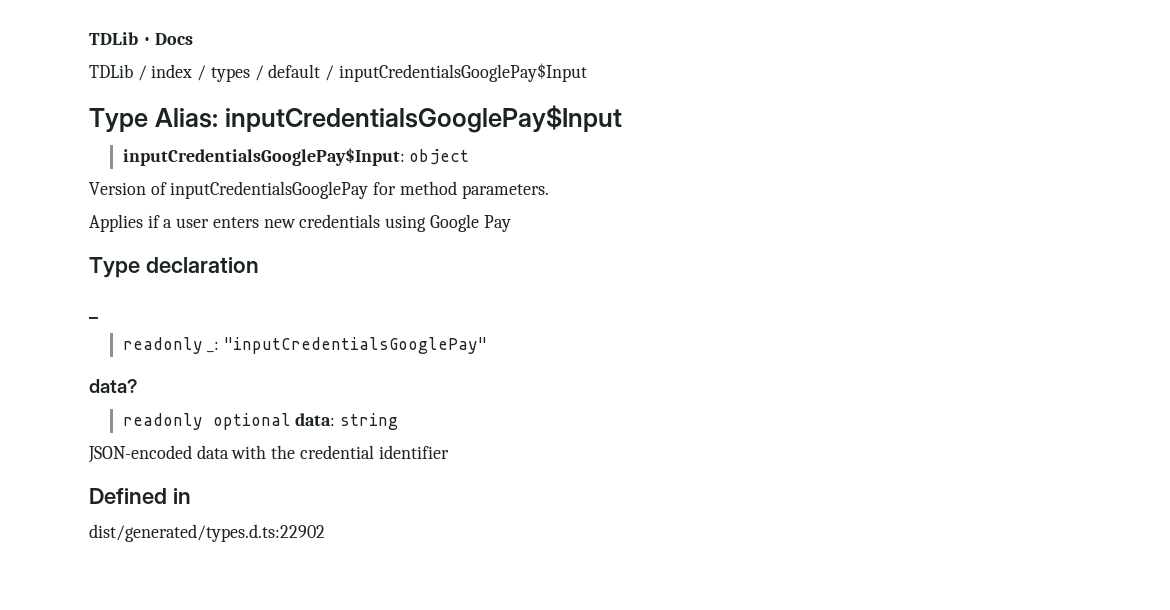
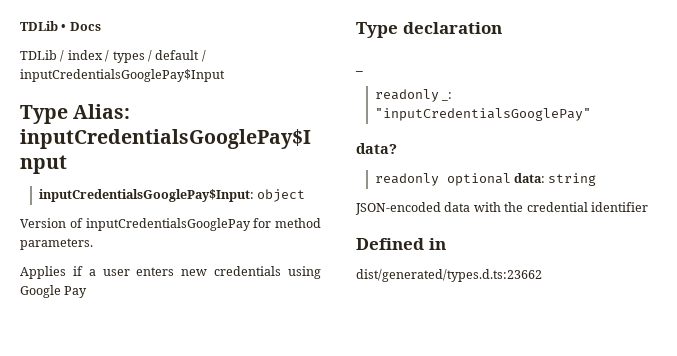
- dist/generated/types.d.ts:22902
+ dist/generated/types.d.ts:23662

